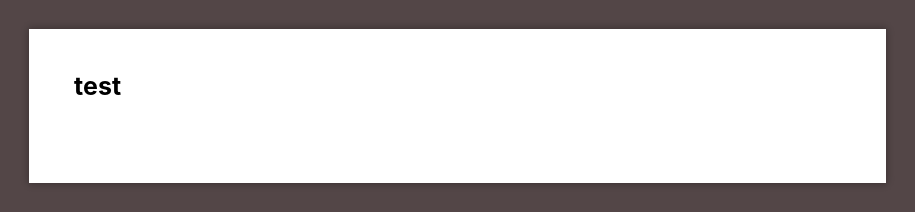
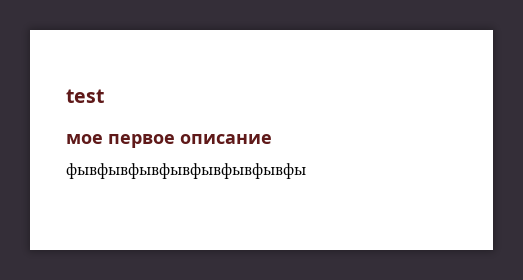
+ мое первое описание
+ фывфывфывфывфывфывфывфы

